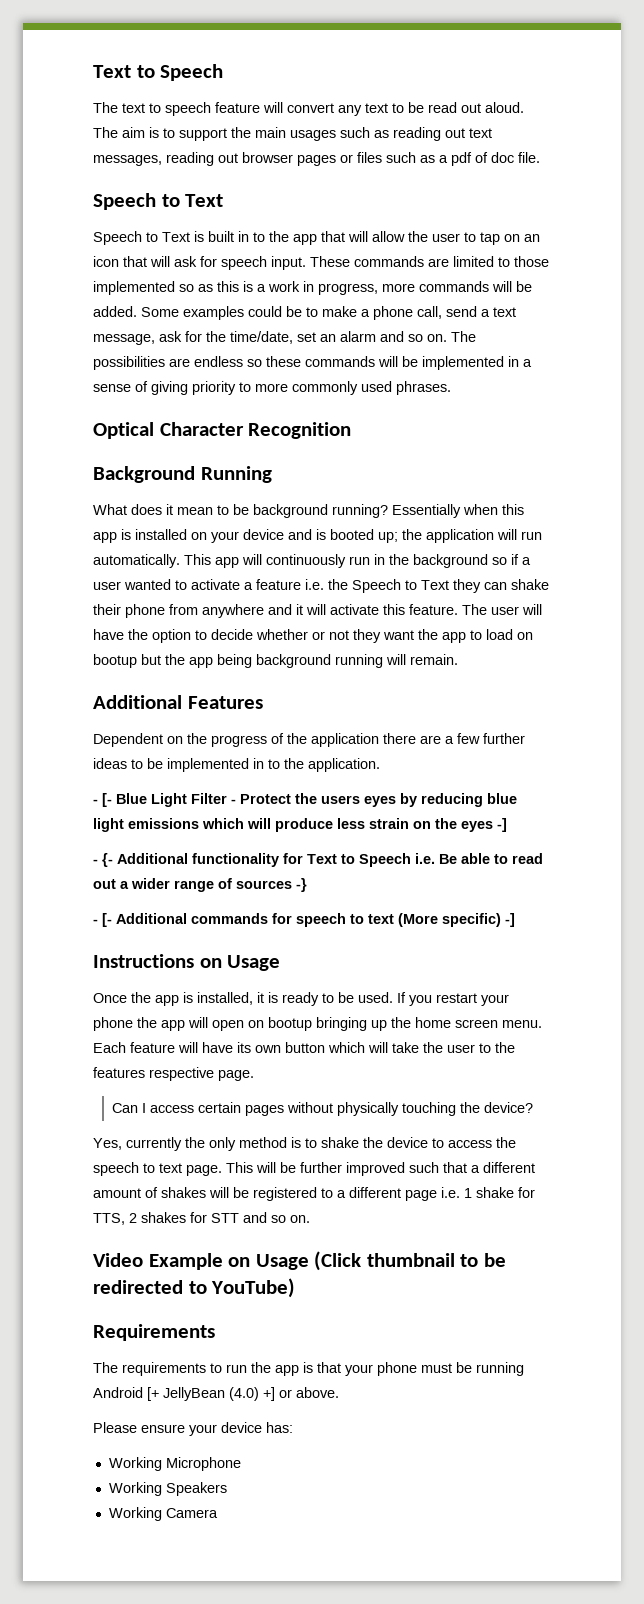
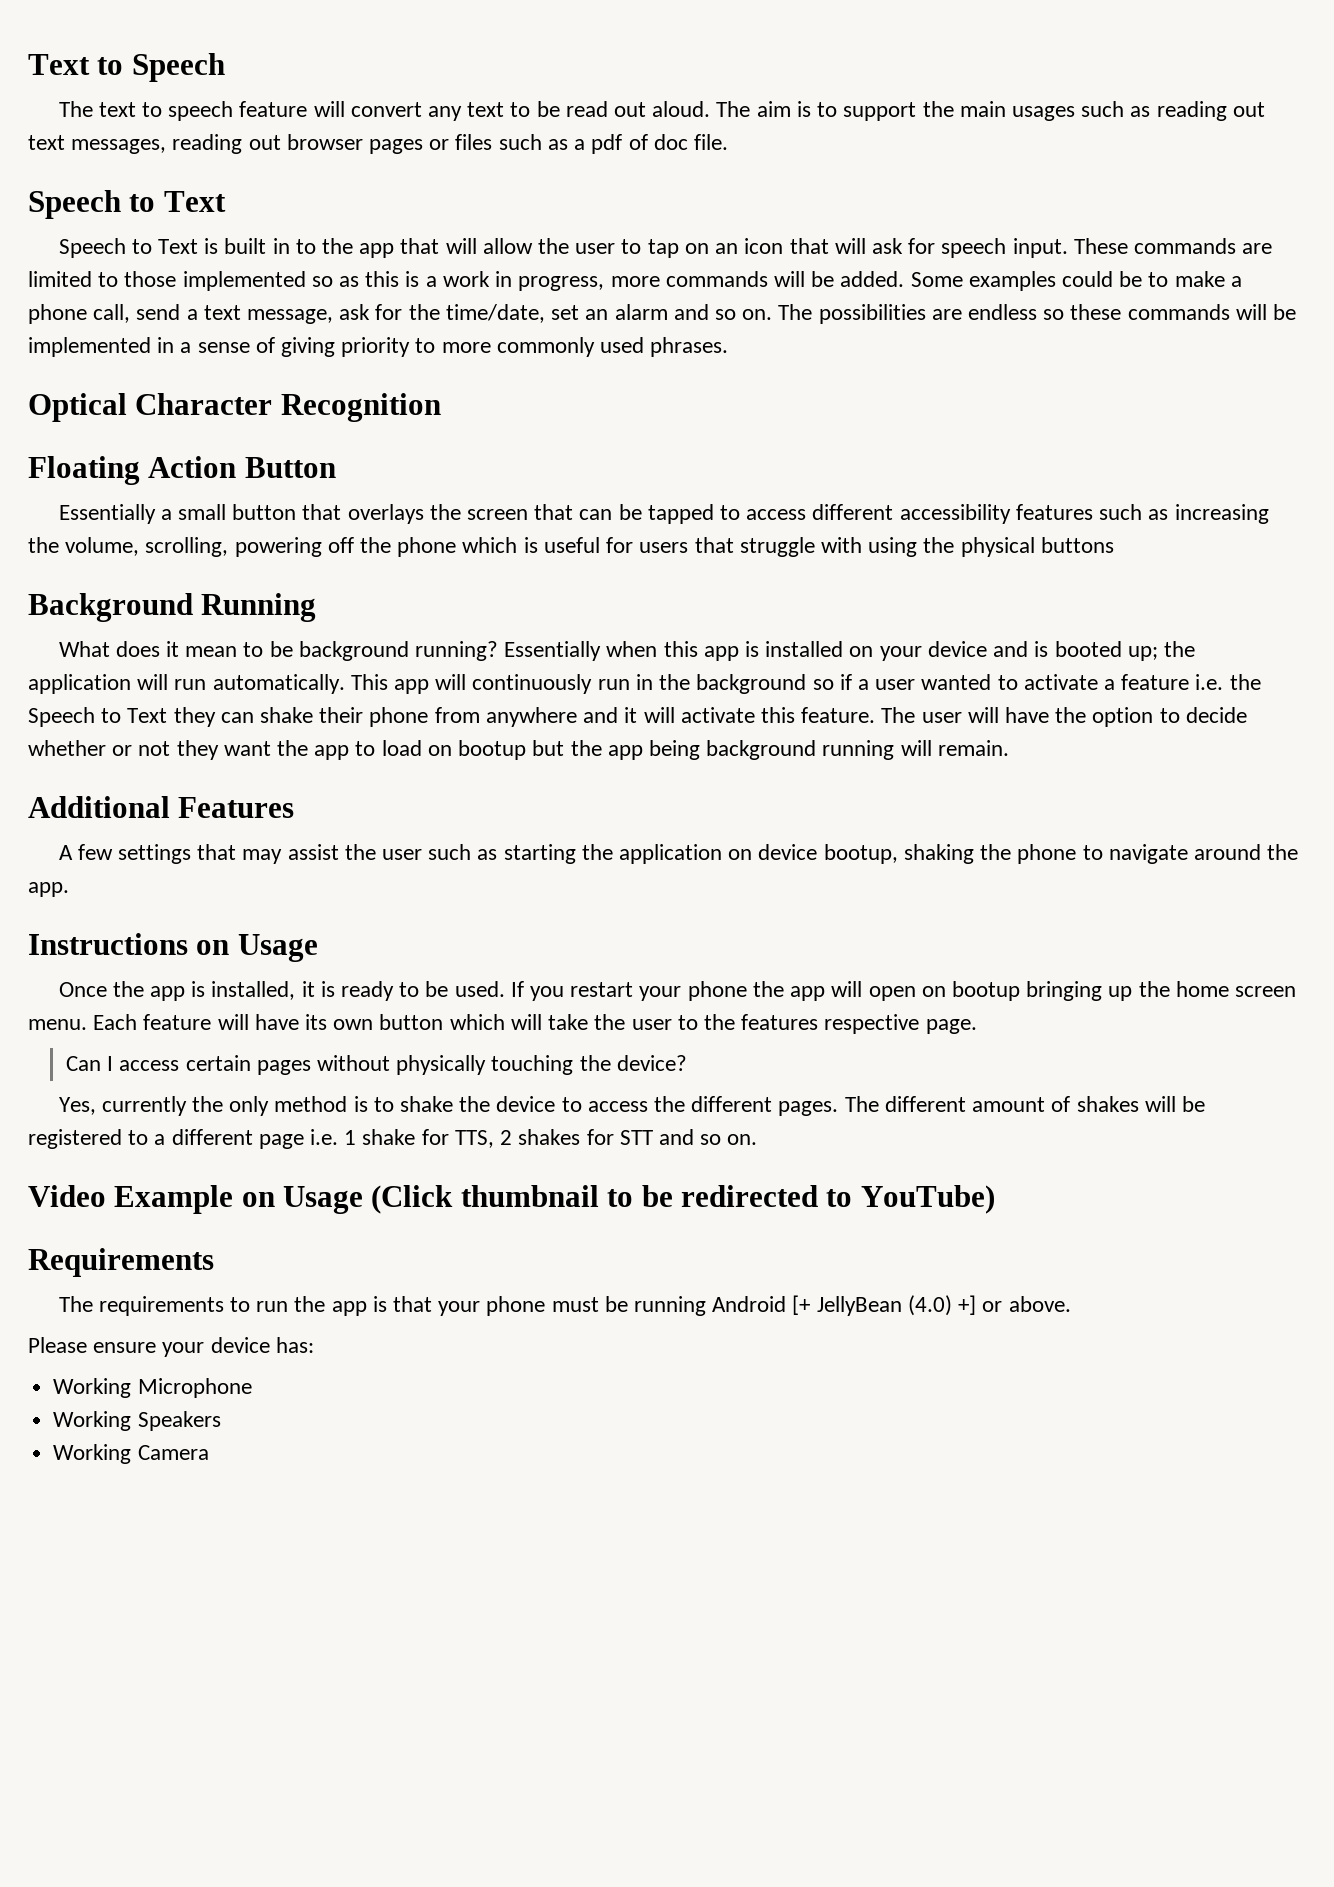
+ Floating Action Button
+ Essentially a small button that overlays the screen that can be tapped to access different accessibility features such as increasing the volume, scrolling, powering off the phone which is useful for users that struggle with using the physical buttons
- Dependent on the progress of the application there are a few further ideas to be implemented in to the application.
- - [- Blue Light Filter - Protect the users eyes by reducing blue light emissions which will produce less strain on the eyes -]
- - {- Additional functionality for Text to Speech i.e. Be able to read out a wider range of sources -}
- - [- Additional commands for speech to text (More specific) -]
+ A few settings that may assist the user such as starting the application on device bootup, shaking the phone to navigate around the app.
- Yes, currently the only method is to shake the device to access the speech to text page. This will be further improved such that a different amount of shakes will be registered to a different page i.e. 1 shake for TTS, 2 shakes for STT and so on.
+ Yes, currently the only method is to shake the device to access the different pages. The different amount of shakes will be registered to a different page i.e. 1 shake for TTS, 2 shakes for STT and so on.

